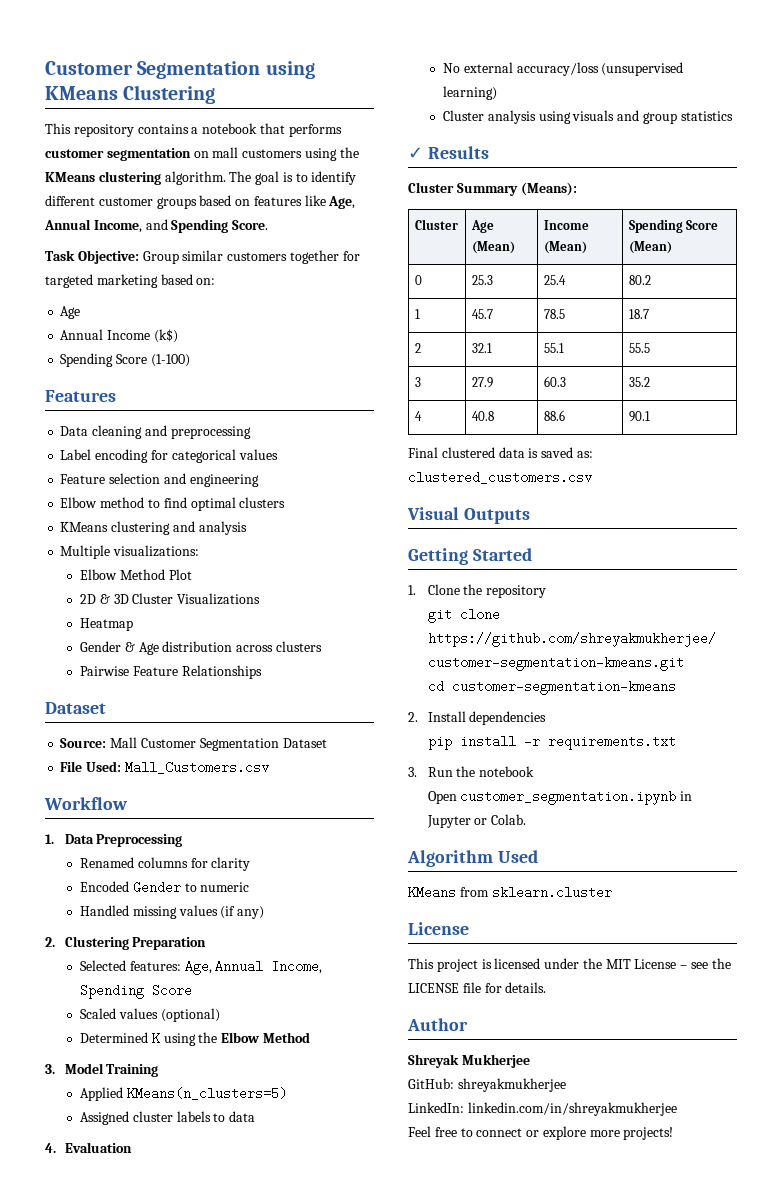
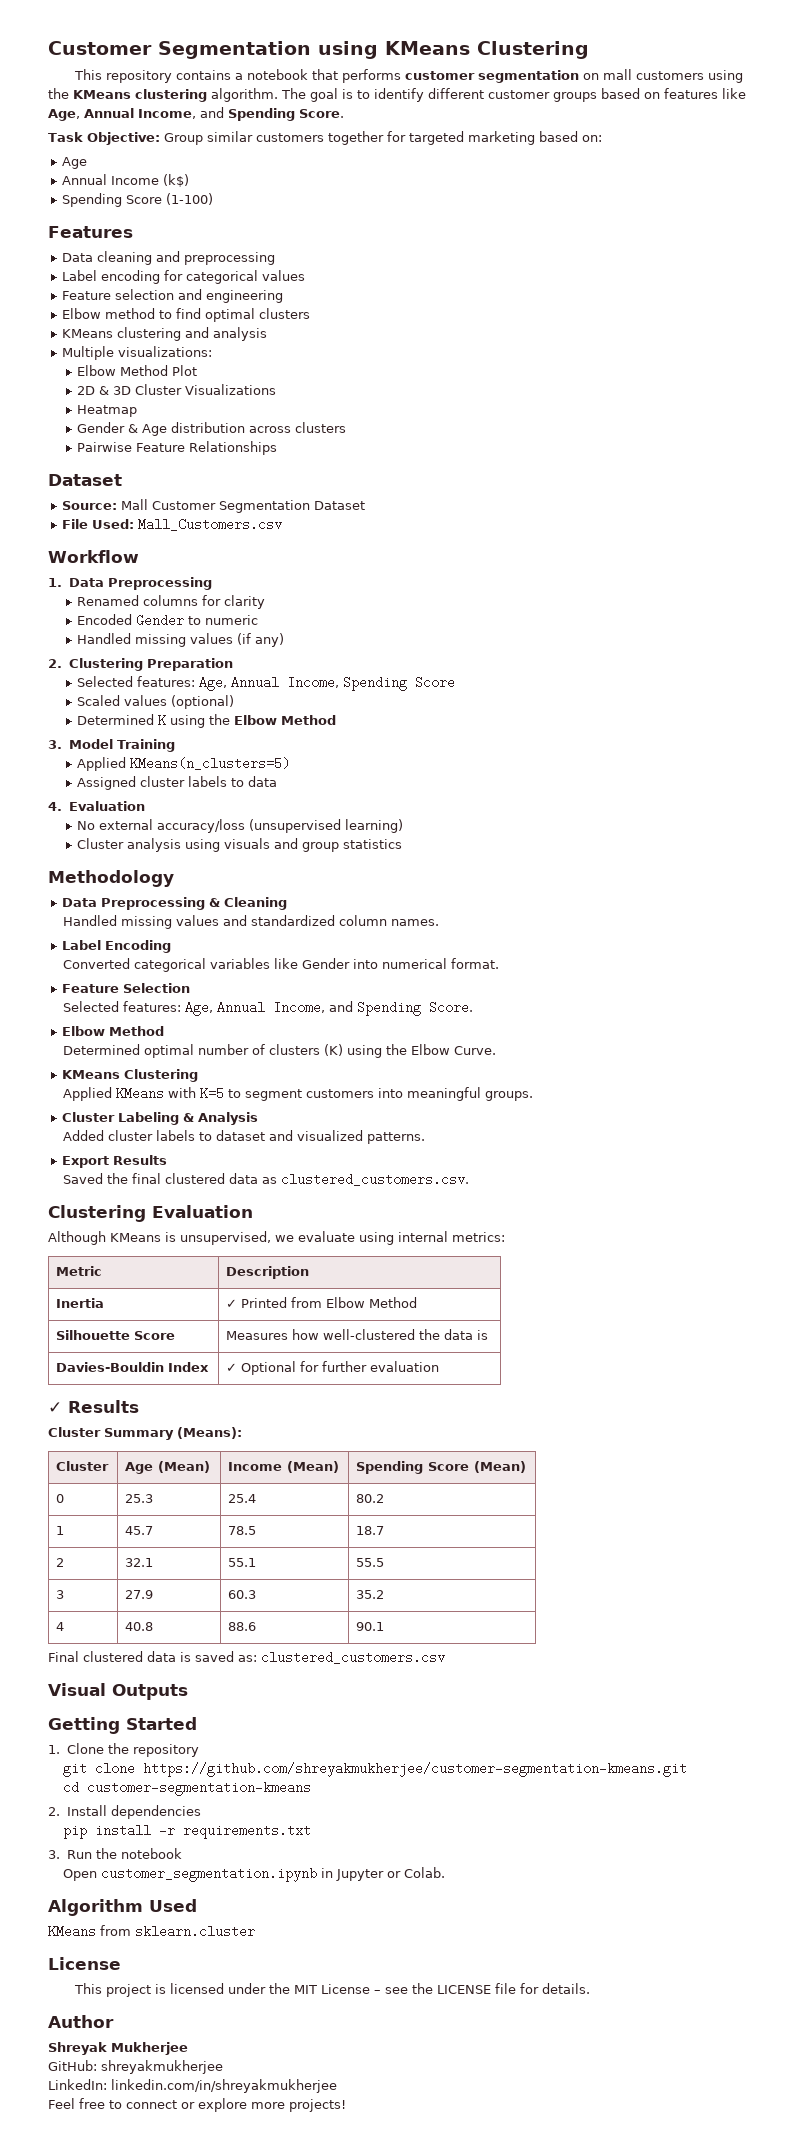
+ Methodology
+ Data Preprocessing & Cleaning
+ Handled missing values and standardized column names.
+ Label Encoding
+ Converted categorical variables like Gender into numerical format.
+ Feature Selection
+ Selected features: Age, Annual Income, and Spending Score.
+ Elbow Method
+ Determined optimal number of clusters (K) using the Elbow Curve.
+ KMeans Clustering
+ Applied KMeans with K=5 to segment customers into meaningful groups.
+ Cluster Labeling & Analysis
+ Added cluster labels to dataset and visualized patterns.
+ Export Results
+ Saved the final clustered data as clustered_customers.csv.
+ Clustering Evaluation
+ Although KMeans is unsupervised, we evaluate using internal metrics:
+ Metric | Description
+ Inertia | ✓ Printed from Elbow Method
+ Silhouette Score | Measures how well-clustered the data is
+ Davies-Bouldin Index | ✓ Optional for further evaluation

